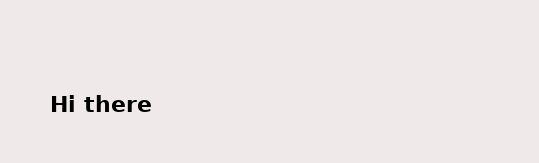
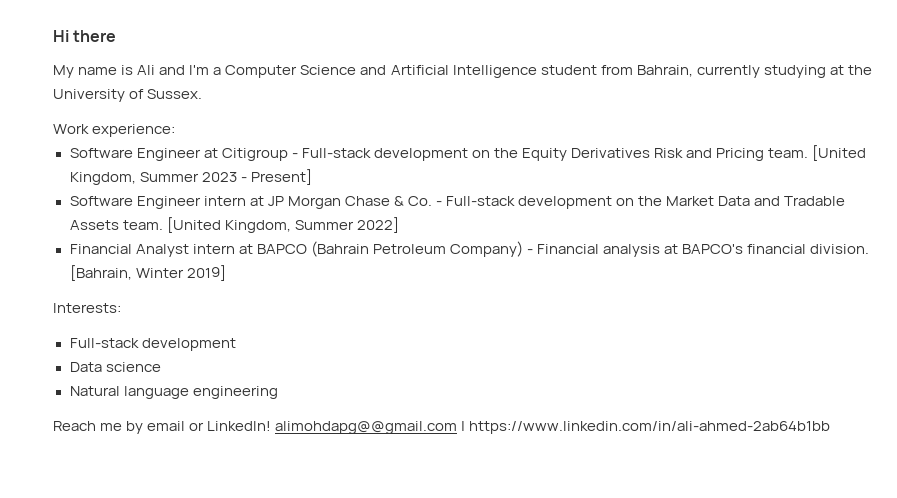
+ My name is Ali and I'm a Computer Science and Artificial Intelligence student from Bahrain, currently studying at the University of Sussex.
+ Work experience:
+ Software Engineer at Citigroup - Full-stack development on the Equity Derivatives Risk and Pricing team. [United Kingdom, Summer 2023 - Present]
+ Software Engineer intern at JP Morgan Chase & Co. - Full-stack development on the Market Data and Tradable Assets team. [United Kingdom, Summer 2022]
+ Financial Analyst intern at BAPCO (Bahrain Petroleum Company) - Financial analysis at BAPCO's financial division. [Bahrain, Winter 2019]
+ Interests:
+ Full-stack development
+ Data science
+ Natural language engineering
+ Reach me by email or LinkedIn! alimohdapg@@gmail.com | https://www.linkedin.com/in/ali-ahmed-2ab64b1bb

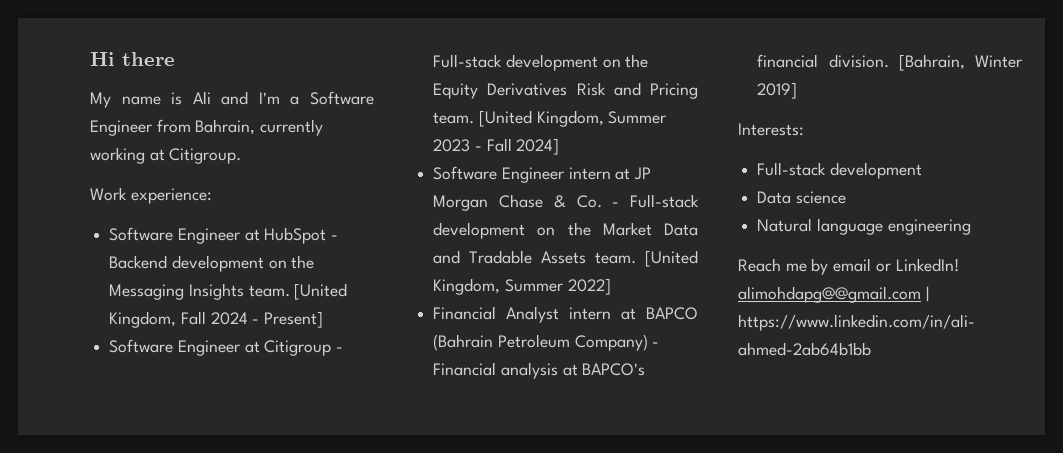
- My name is Ali and I'm a Computer Science and Artificial Intelligence student from Bahrain, currently studying at the University of Sussex.
+ My name is Ali and I'm a Software Engineer from Bahrain, currently working at Citigroup.
  Work experience:
+ Software Engineer at HubSpot - Backend development on the Messaging Insights team. [United Kingdom, Fall 2024 - Present]
- [United Kingdom, Summer 2023 - Present]
+ [United Kingdom, Summer 2023 - Fall 2024]

